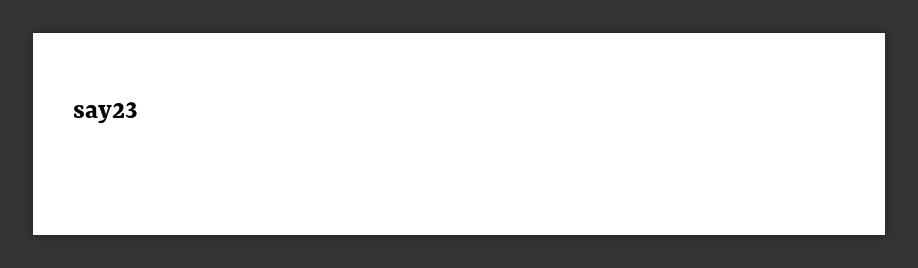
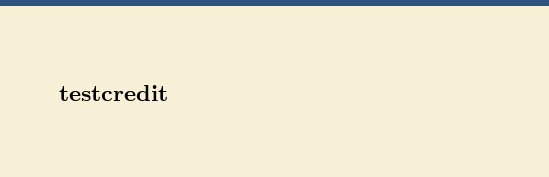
- say23
+ testcredit

